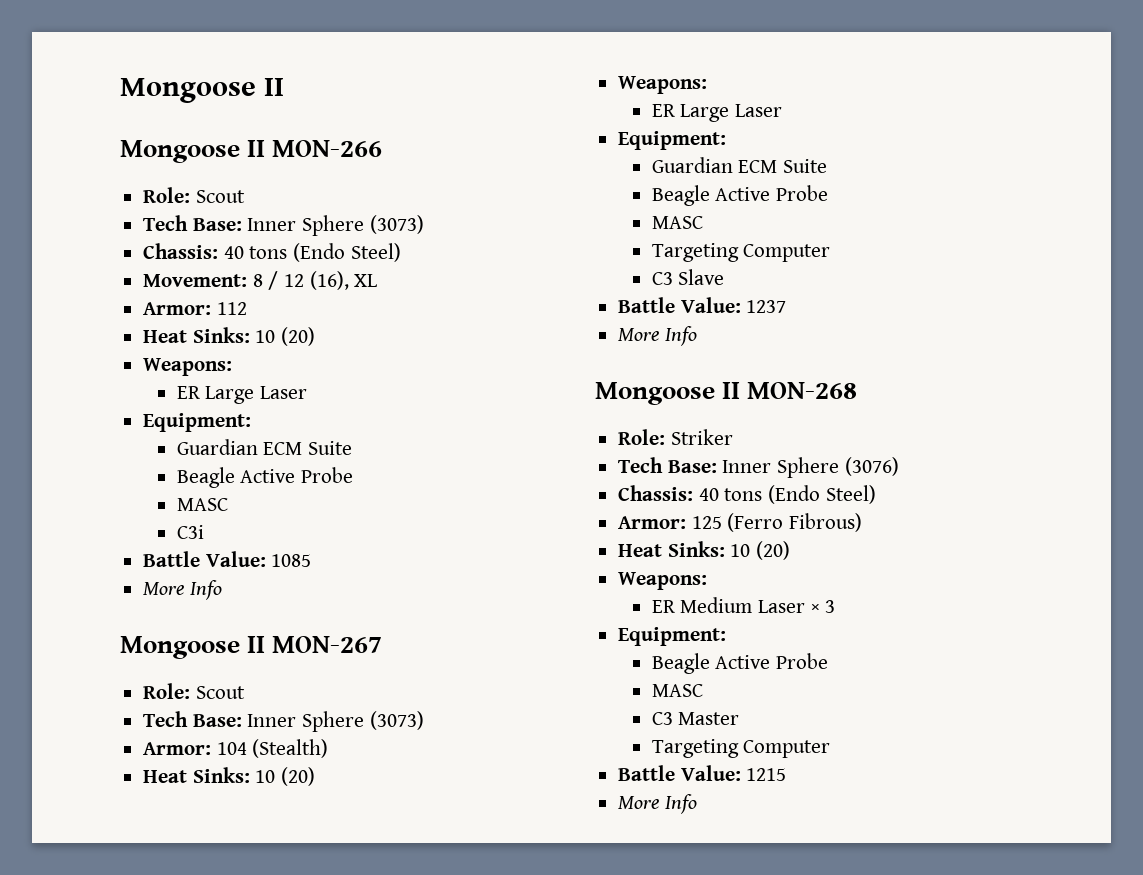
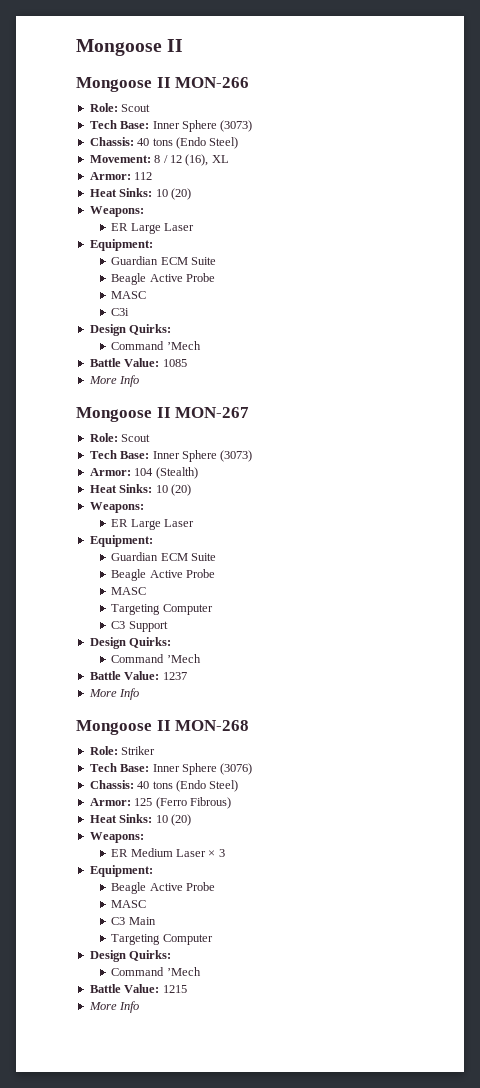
  C3i
+ Design Quirks:
+ Command ’Mech
- C3 Slave
+ C3 Support
+ Design Quirks:
+ Command ’Mech
- C3 Master
+ C3 Main
  Targeting Computer
+ Design Quirks:
+ Command ’Mech

